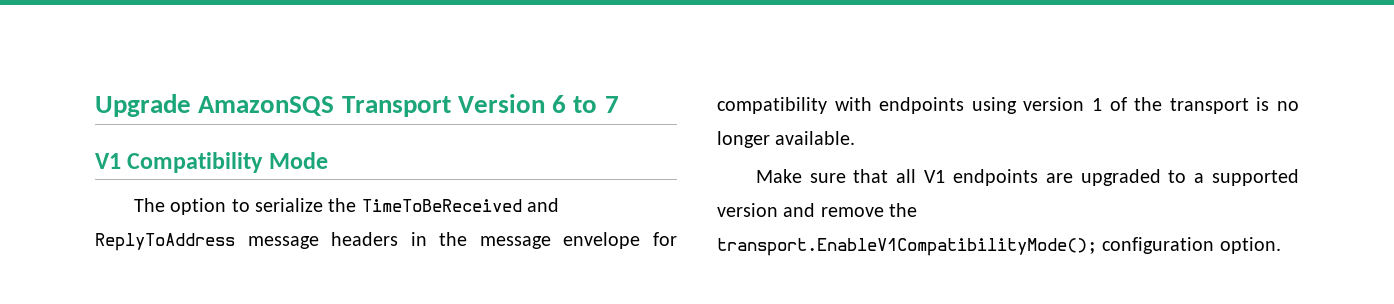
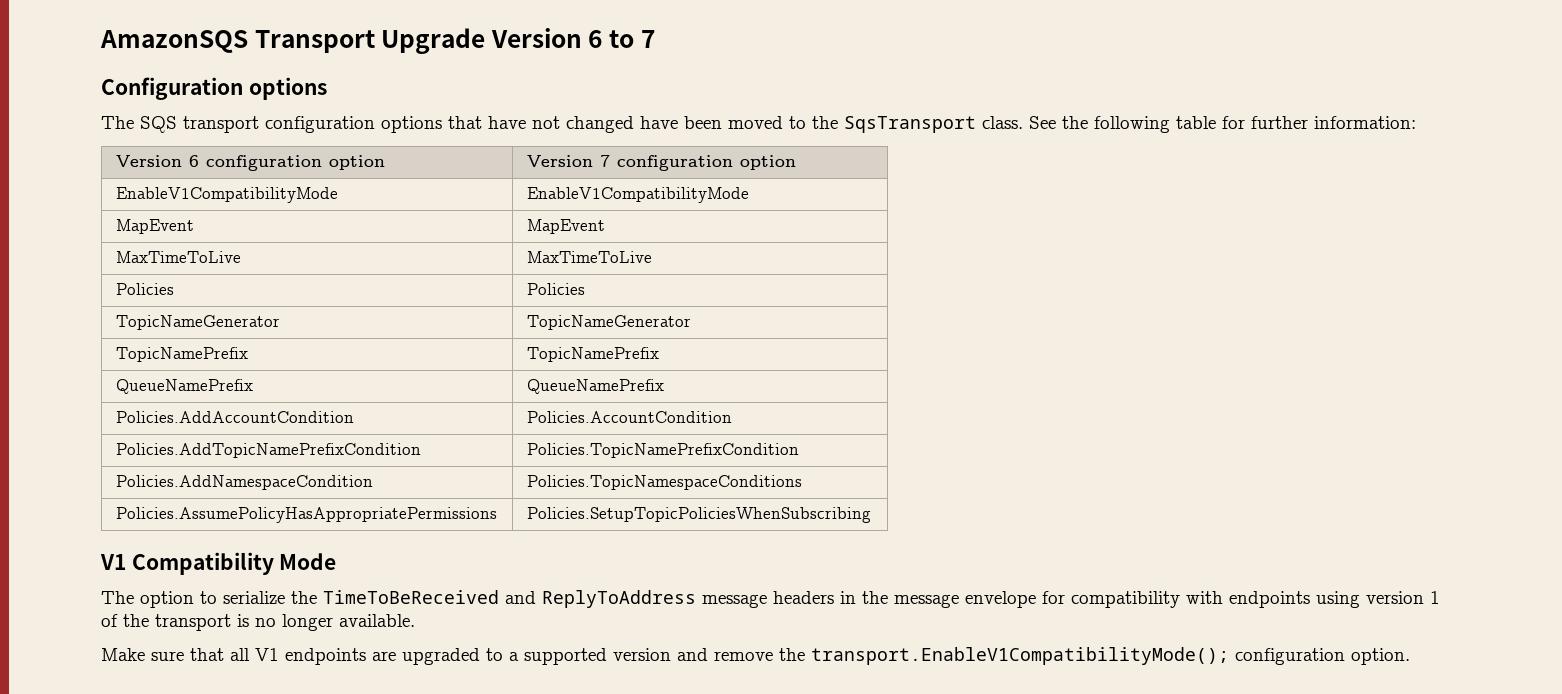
- Upgrade AmazonSQS Transport Version 6 to 7
+ AmazonSQS Transport Upgrade Version 6 to 7
+ Configuration options
+ The SQS transport configuration options that have not changed have been moved to the SqsTransport class. See the following table for further information:
+ Version 6 configuration option | Version 7 configuration option
+ EnableV1CompatibilityMode | EnableV1CompatibilityMode
+ MapEvent | MapEvent
+ MaxTimeToLive | MaxTimeToLive
+ Policies | Policies
+ TopicNameGenerator | TopicNameGenerator
+ TopicNamePrefix | TopicNamePrefix
+ QueueNamePrefix | QueueNamePrefix
+ Policies.AddAccountCondition | Policies.AccountCondition
+ Policies.AddTopicNamePrefixCondition | Policies.TopicNamePrefixCondition
+ Policies.AddNamespaceCondition | Policies.TopicNamespaceConditions
+ Policies.AssumePolicyHasAppropriatePermissions | Policies.SetupTopicPoliciesWhenSubscribing

